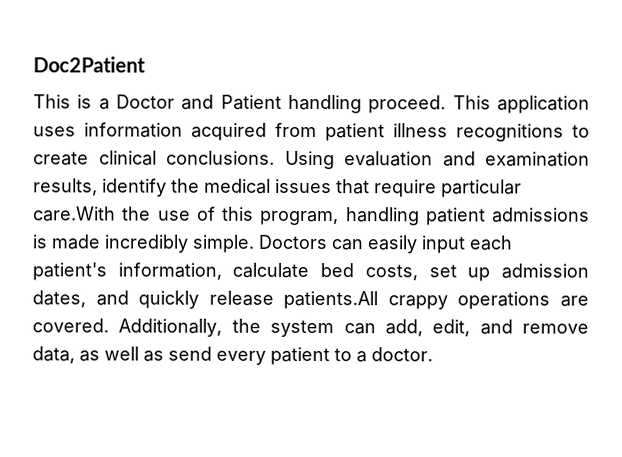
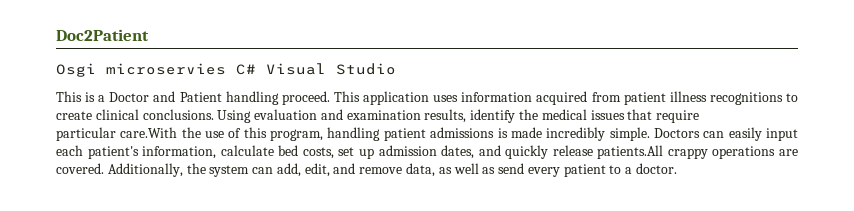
+ Osgi microservies C# Visual Studio
- Using evaluation and examination results, identify the medical issues that require particular care.With the use of this program, handling patient admissions is made incredibly simple.
+ Using evaluation and examination results, identify the medical issues that require
+ particular care.With the use of this program, handling patient admissions is made incredibly simple.

